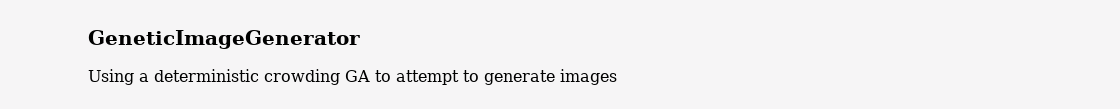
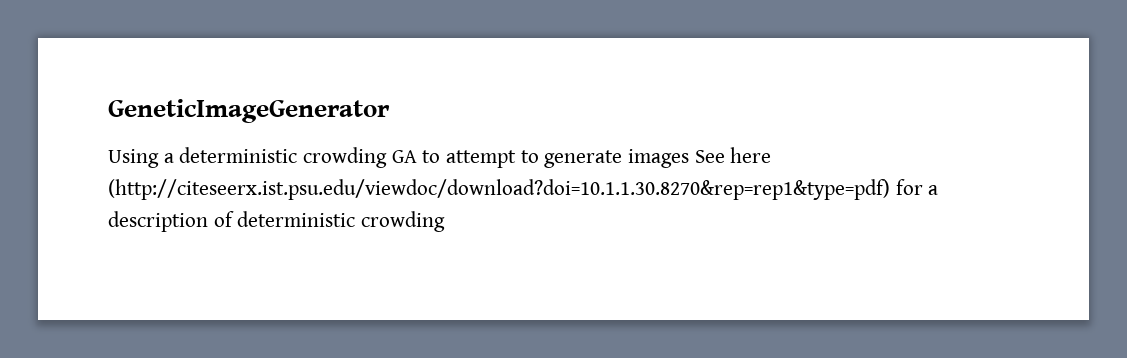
- Using a deterministic crowding GA to attempt to generate images
+ Using a deterministic crowding GA to attempt to generate images See here (http://citeseerx.ist.psu.edu/viewdoc/download?doi=10.1.1.30.8270&rep=rep1&type=pdf) for a description of deterministic crowding

